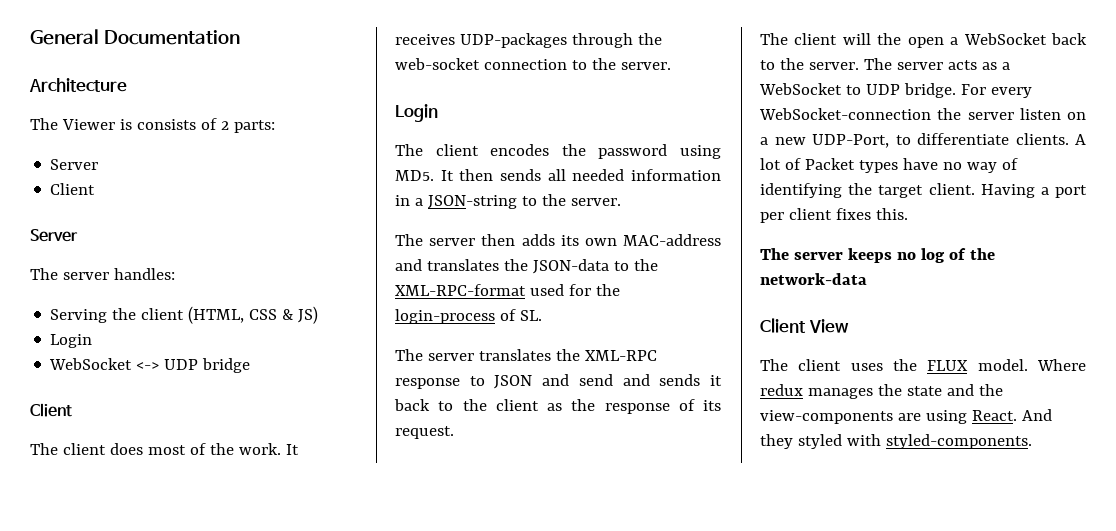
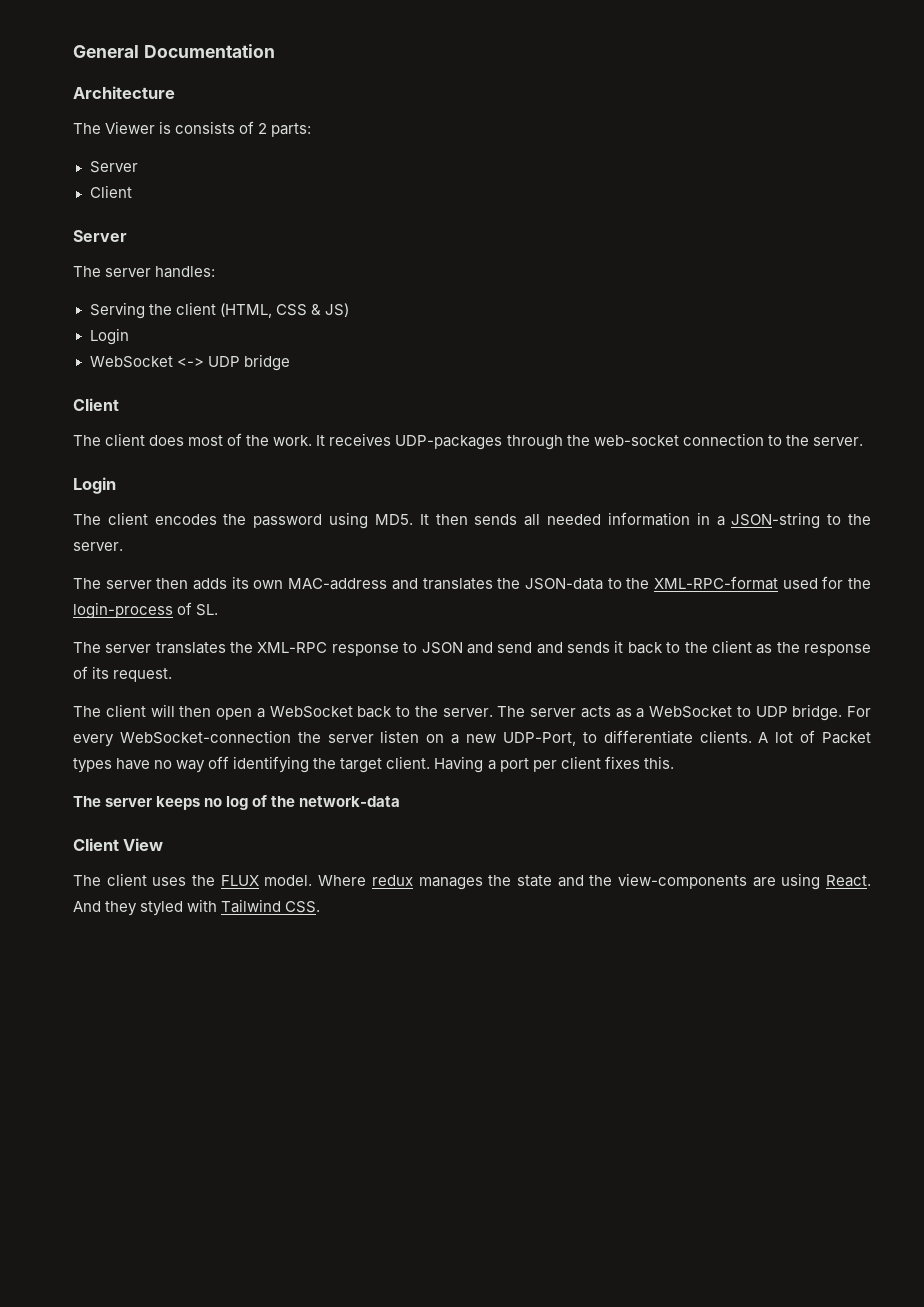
- The client will the open a WebSocket back to the server.
+ The client will then open a WebSocket back to the server.
- A lot of Packet types have no way of identifying the target client.
+ A lot of Packet types have no way off identifying the target client.
- And they styled with styled-components.
+ And they styled with Tailwind CSS.

